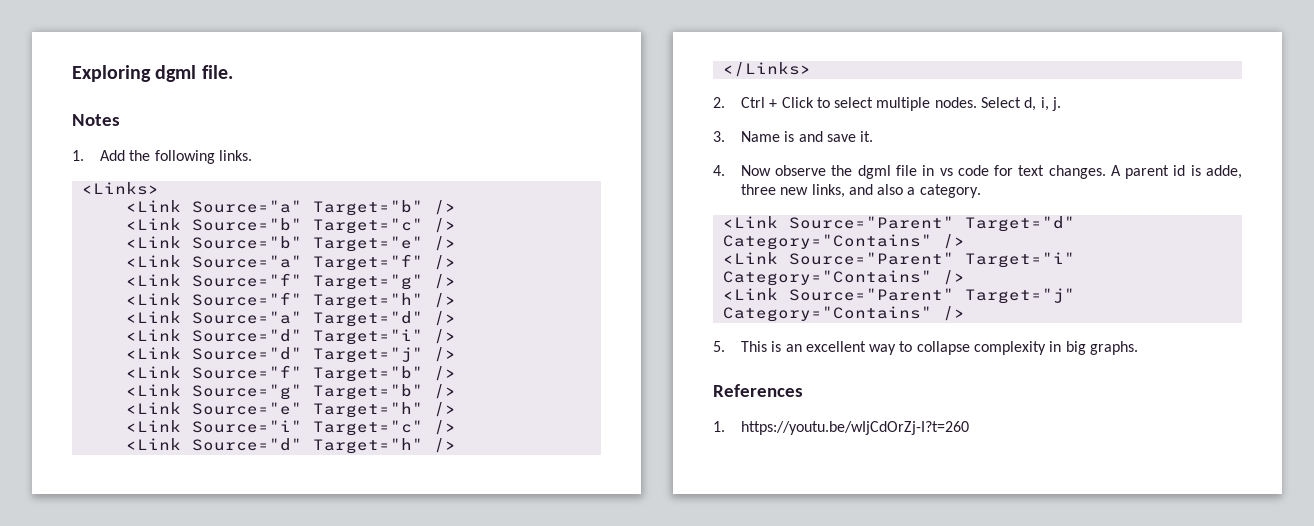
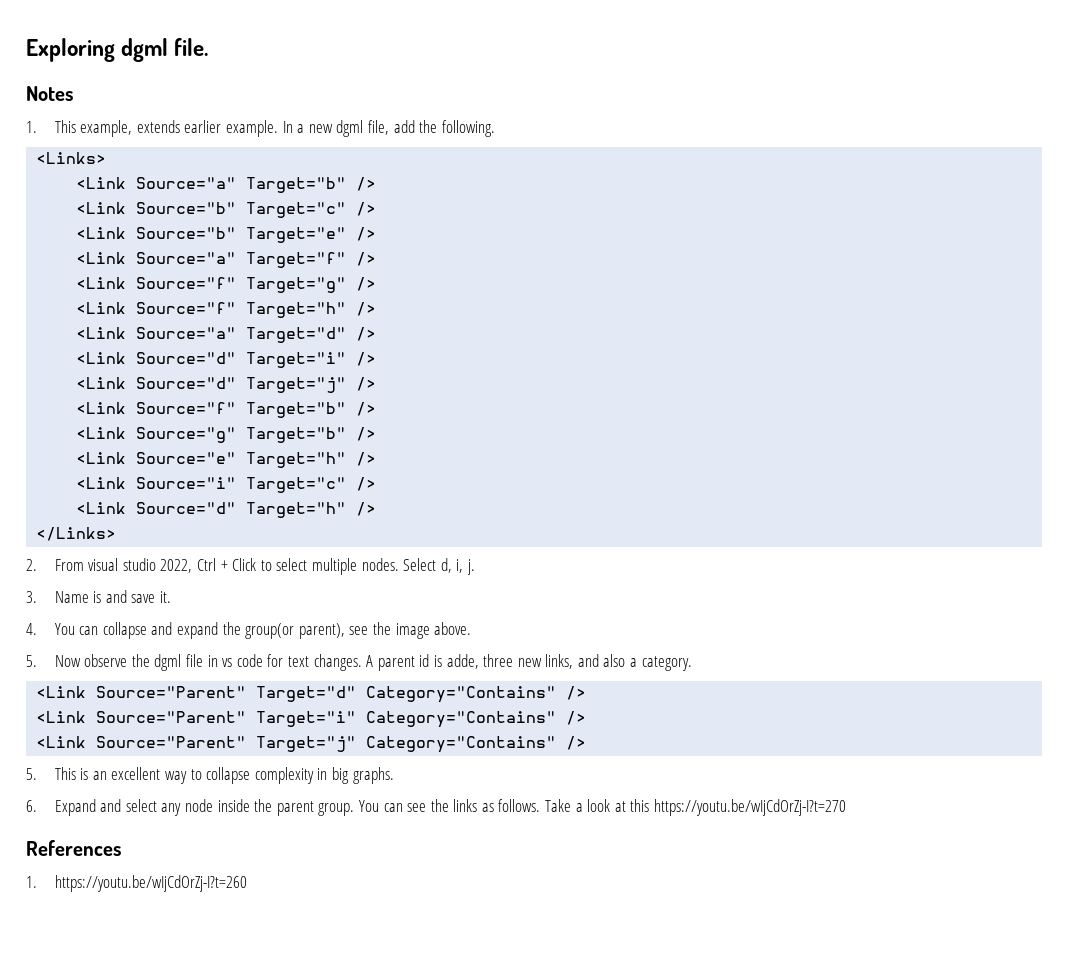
- 1. Add the following links.
+ 1. This example, extends earlier example. In a new dgml file, add the following.
- 2. Ctrl + Click to select multiple nodes.
+ 2. From visual studio 2022, Ctrl + Click to select multiple nodes.
- 4. Now observe the dgml file in vs code for text changes.
+ 4. You can collapse and expand the group(or parent), see the image above.
+ 5. Now observe the dgml file in vs code for text changes.
+ 6. Expand and select any node inside the parent group. You can see the links as follows. Take a look at this https://youtu.be/wIjCdOrZj-I?t=270

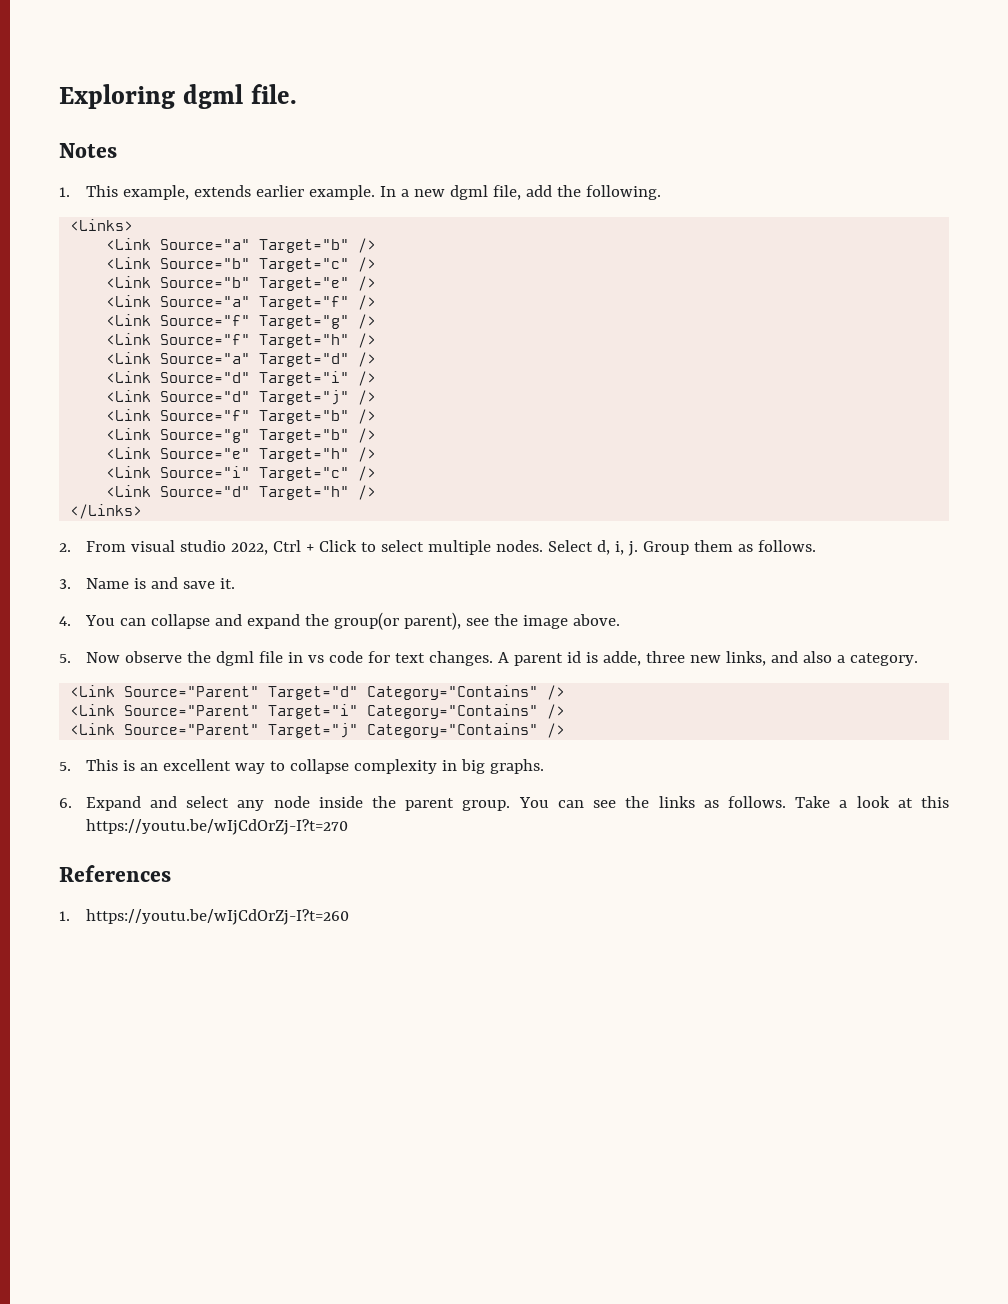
+ Group them as follows.

